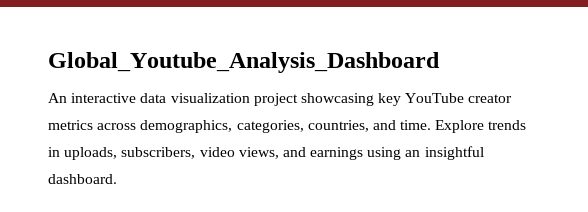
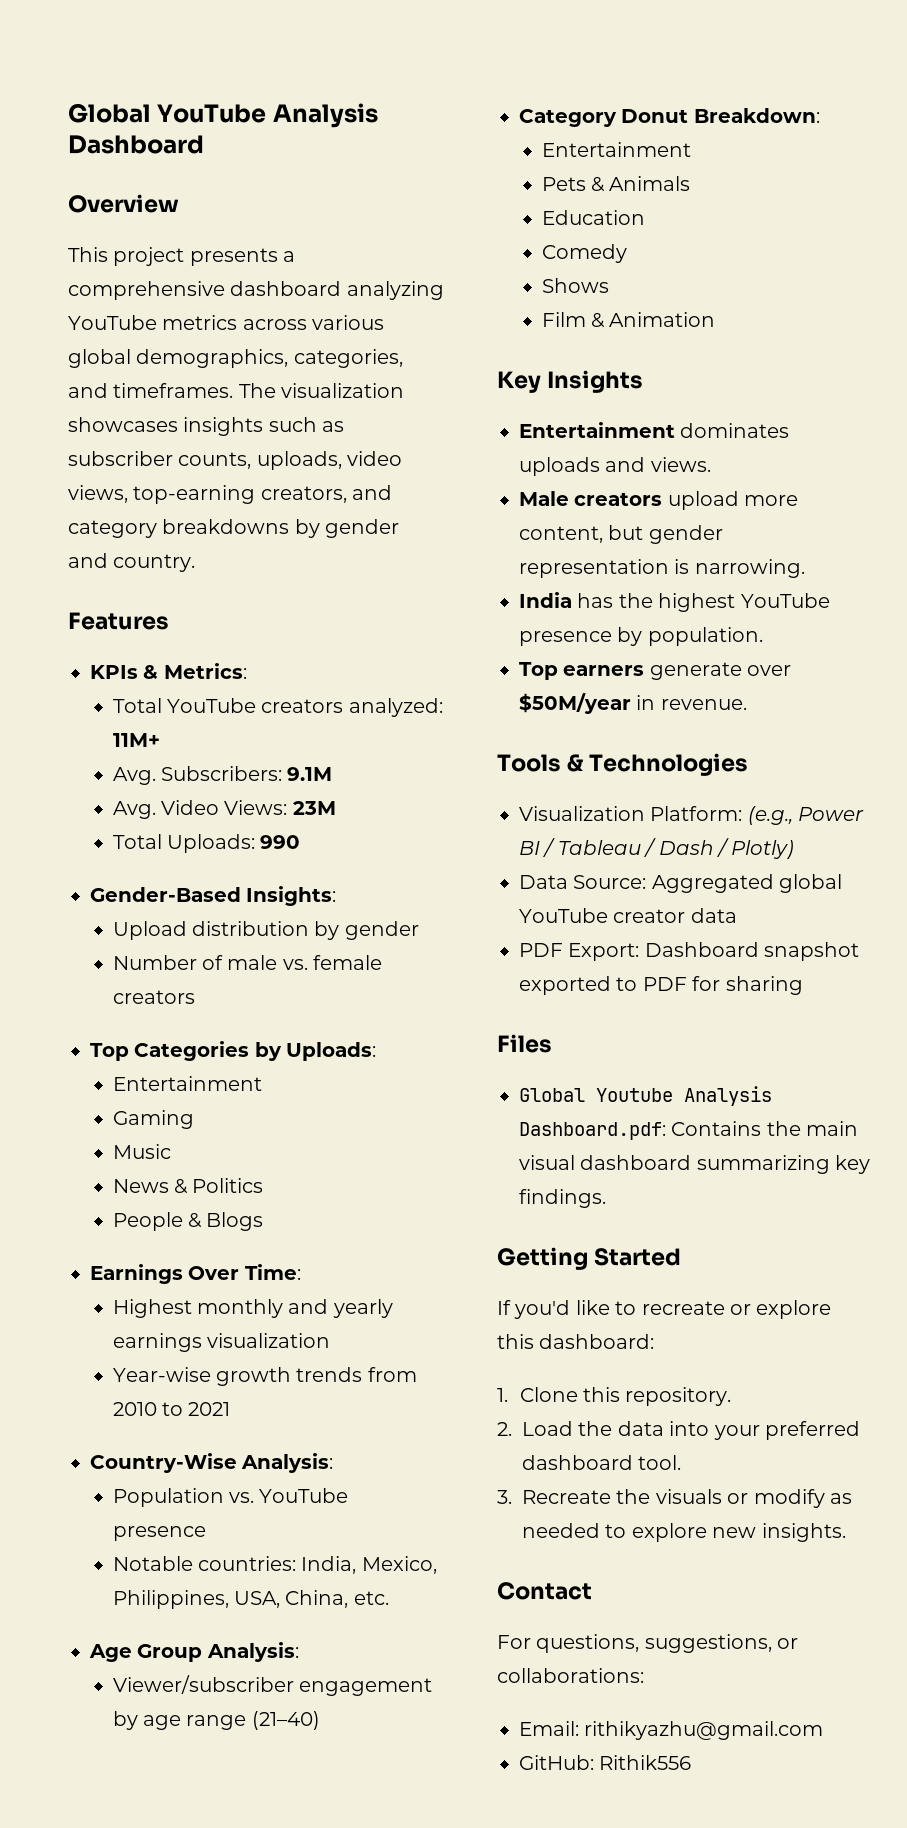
- Global_Youtube_Analysis_Dashboard
- An interactive data visualization project showcasing key YouTube creator metrics across demographics, categories, countries, and time. Explore trends in uploads, subscribers, video views, and earnings using an insightful dashboard.
+ Global YouTube Analysis Dashboard
+ Overview
+ This project presents a comprehensive dashboard analyzing YouTube metrics across various global demographics, categories, and timeframes. The visualization showcases insights such as subscriber counts, uploads, video views, top-earning creators, and category breakdowns by gender and country.
+ Features
+ KPIs & Metrics:
+ Total YouTube creators analyzed: 11M+
+ Avg. Subscribers: 9.1M
+ Avg. Video Views: 23M
+ Total Uploads: 990
+ Gender-Based Insights:
+ Upload distribution by gender
+ Number of male vs. female creators
+ Top Categories by Uploads:
+ Entertainment
+ Gaming
+ Music
+ News & Politics
+ People & Blogs
+ Earnings Over Time:
+ Highest monthly and yearly earnings visualization
+ Year-wise growth trends from 2010 to 2021
+ Country-Wise Analysis:
+ Population vs. YouTube presence
+ Notable countries: India, Mexico, Philippines, USA, China, etc.
+ Age Group Analysis:
+ Viewer/subscriber engagement by age range (21–40)
+ Category Donut Breakdown:
+ Entertainment
+ Pets & Animals
+ Education
+ Comedy
+ Shows
+ Film & Animation
+ Key Insights
+ Entertainment dominates uploads and views.
+ Male creators upload more content, but gender representation is narrowing.
+ India has the highest YouTube presence by population.
+ Top earners generate over $50M/year in revenue.
+ Tools & Technologies
+ Visualization Platform: (e.g., Power BI / Tableau / Dash / Plotly)
+ Data Source: Aggregated global YouTube creator data
+ PDF Export: Dashboard snapshot exported to PDF for sharing
+ Files
+ Global Youtube Analysis Dashboard.pdf: Contains the main visual dashboard summarizing key findings.
+ Getting Started
+ If you'd like to recreate or explore this dashboard:
+ 1. Clone this repository.
+ 2. Load the data into your preferred dashboard tool.
+ 3. Recreate the visuals or modify as needed to explore new insights.
+ Contact
+ For questions, suggestions, or collaborations:
+ Email: rithikyazhu@gmail.com
+ GitHub: Rithik556

